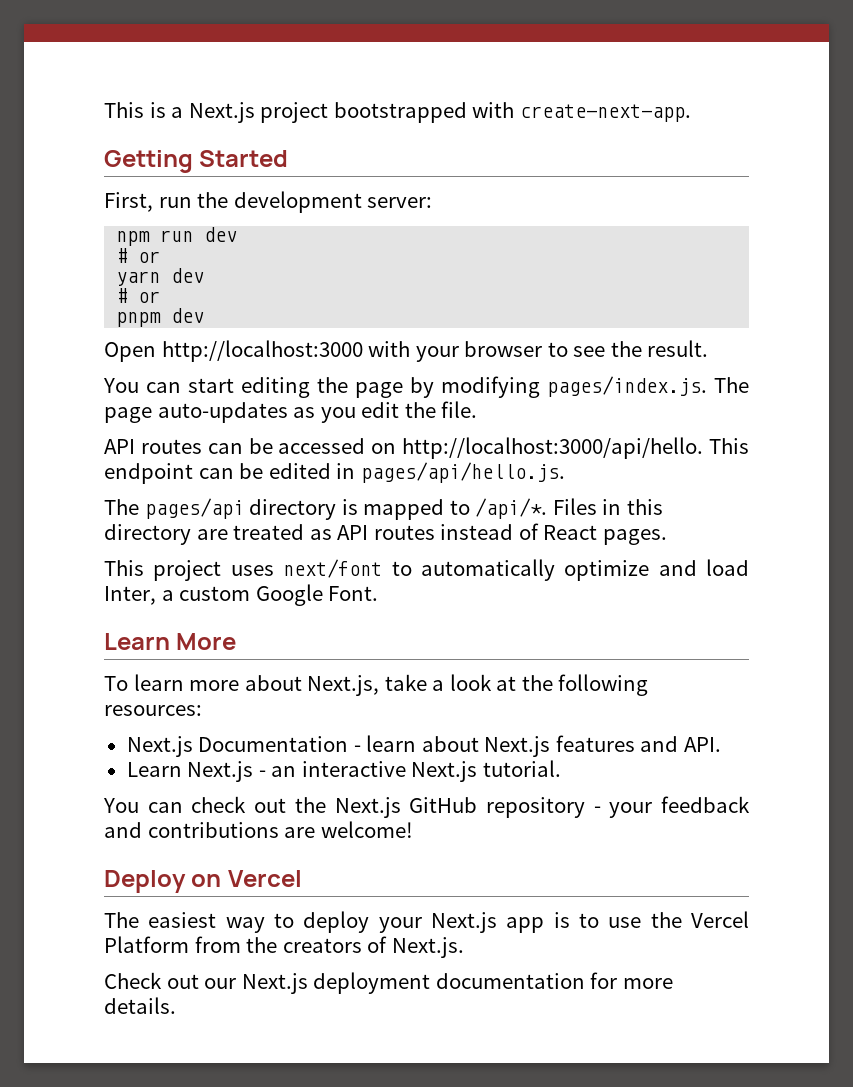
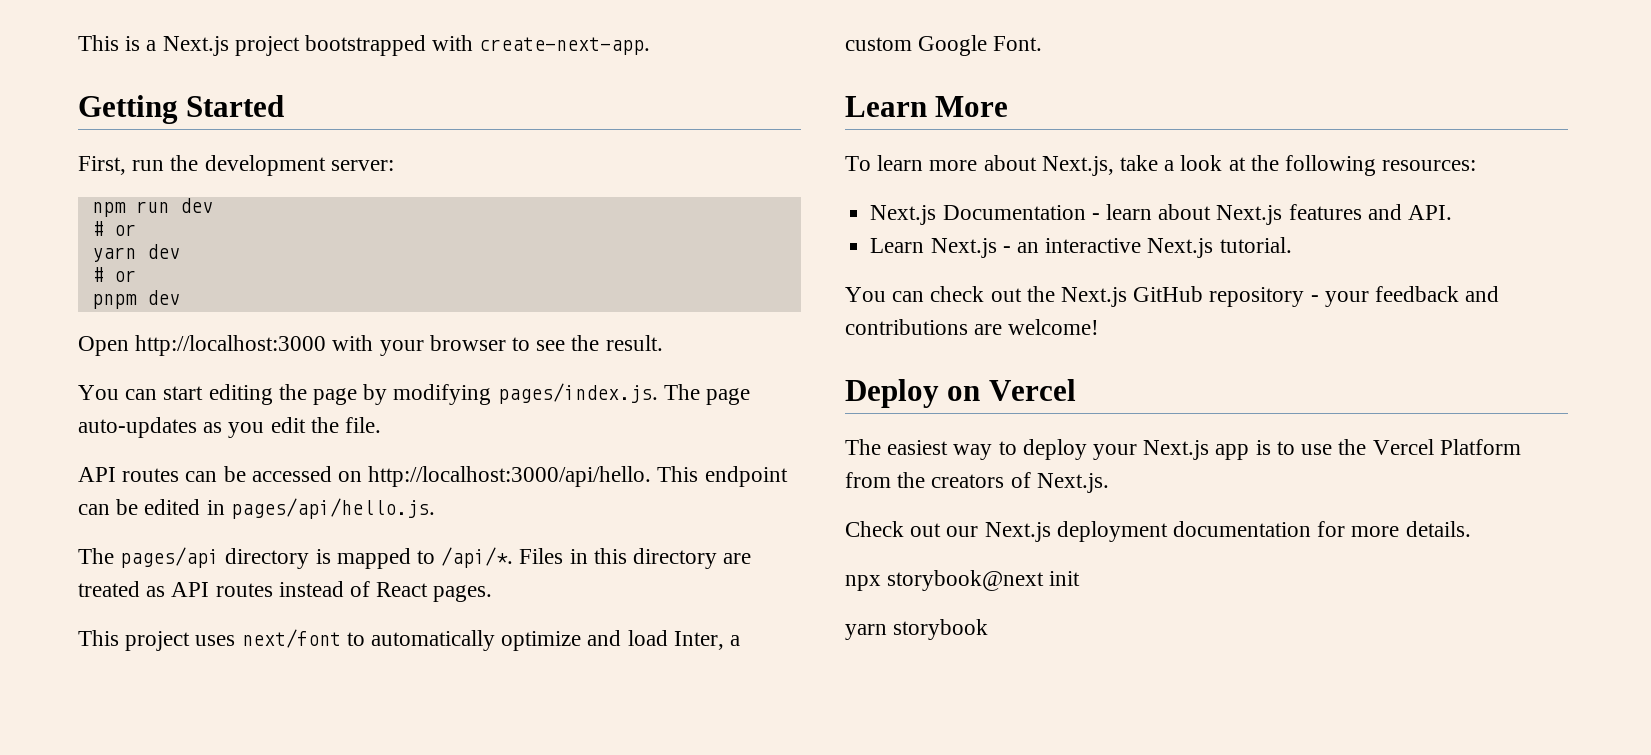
+ npx storybook@next init
+ yarn storybook

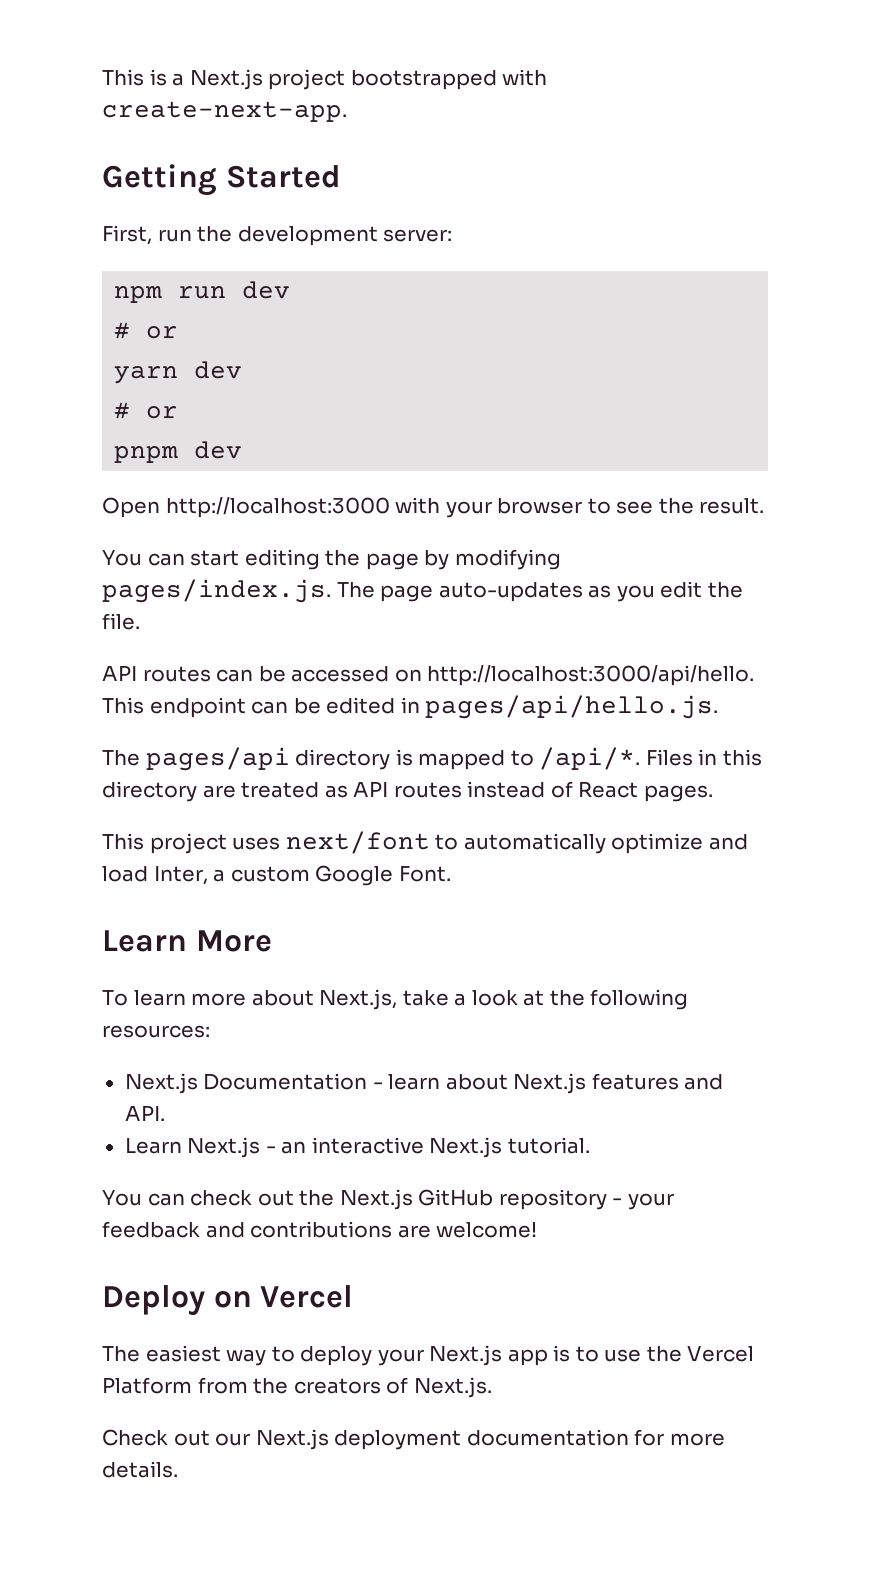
- npx storybook@next init
- yarn storybook

